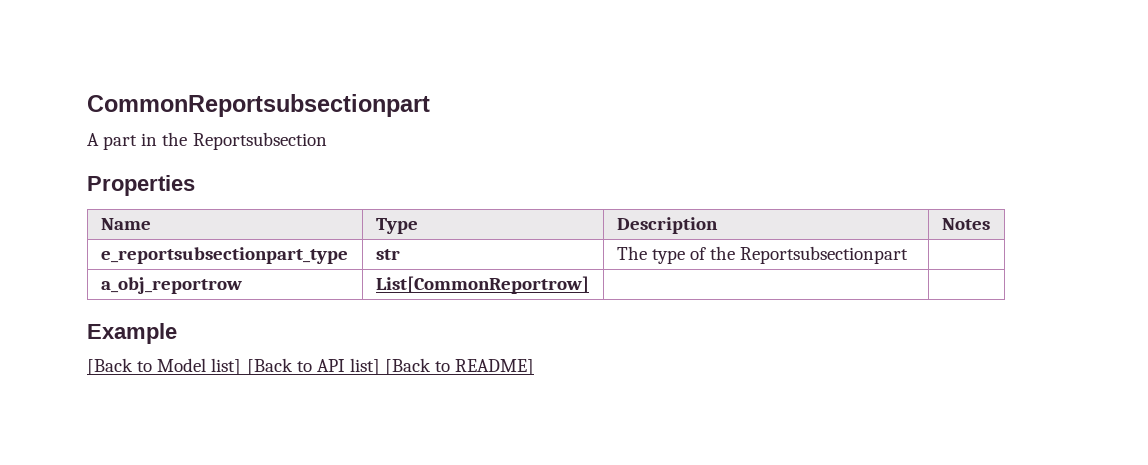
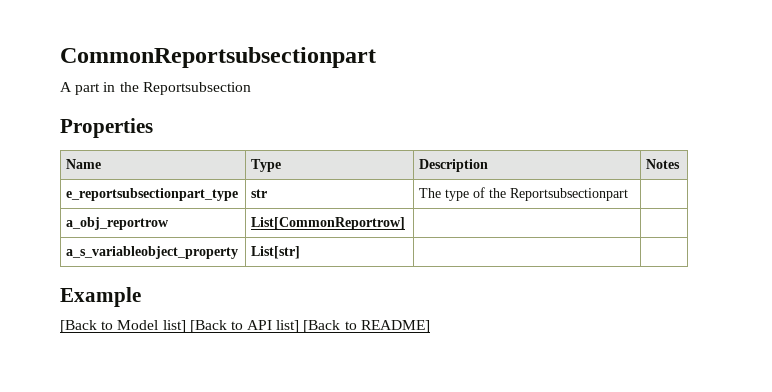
+ a_s_variableobject_property | List[str] | |

